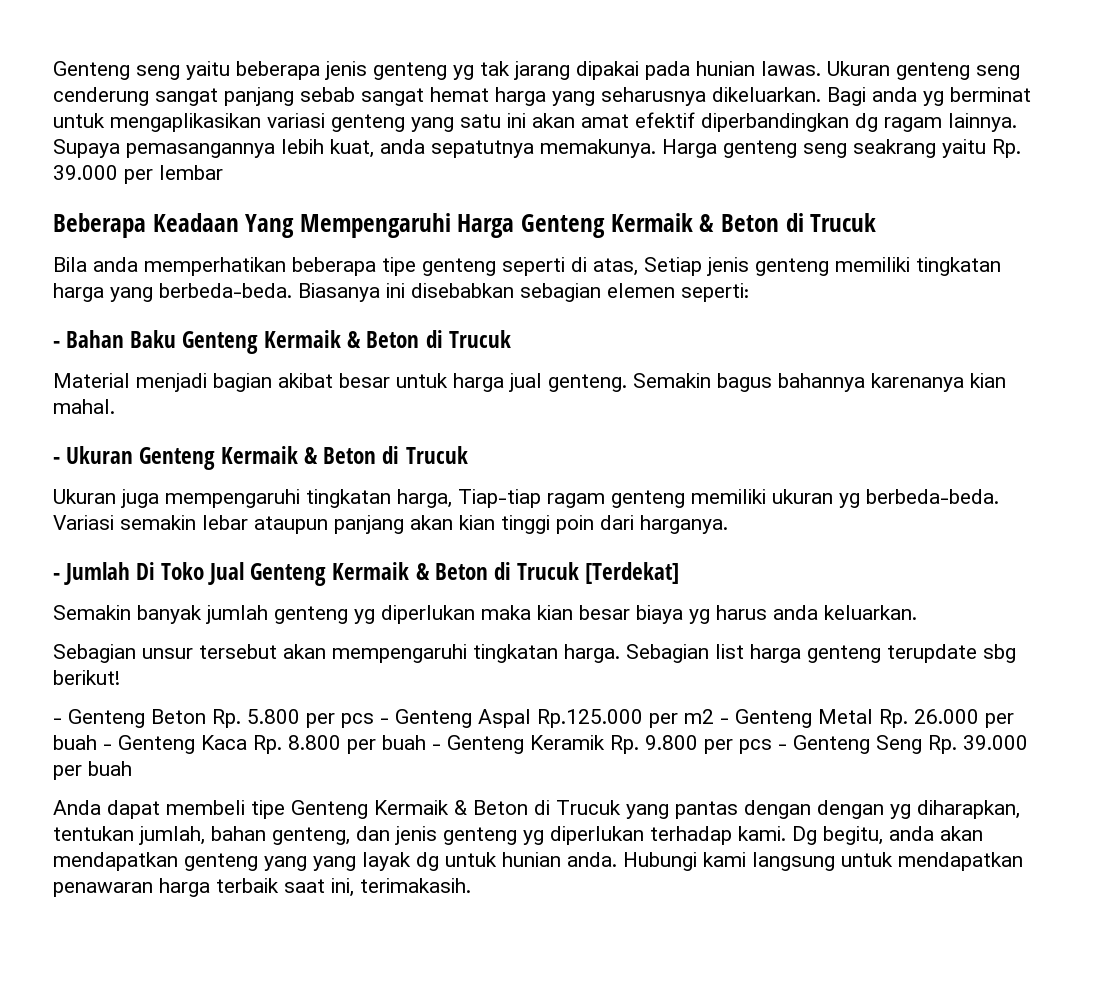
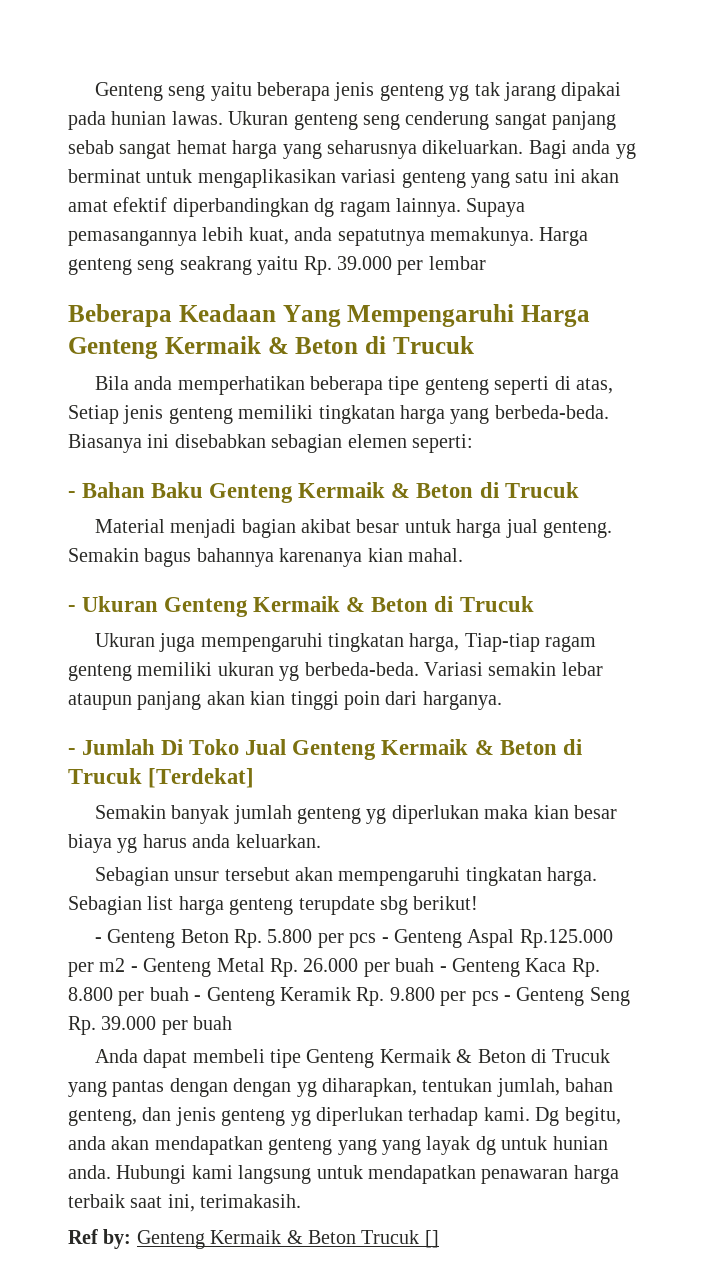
+ Ref by: Genteng Kermaik & Beton Trucuk []

